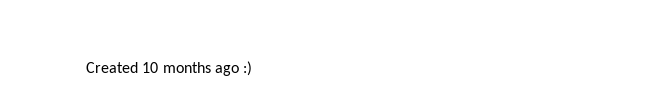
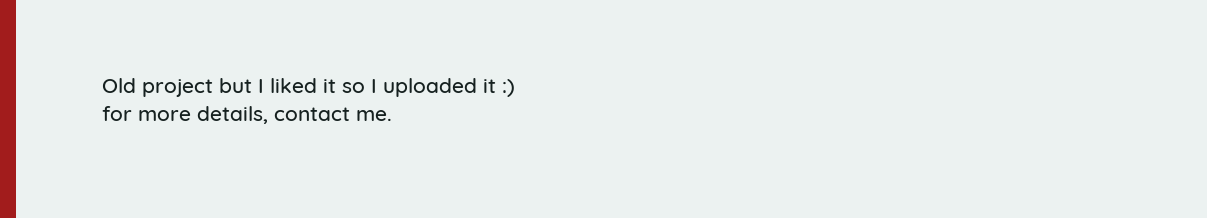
- Created 10 months ago :)
+ Old project but I liked it so I uploaded it :)
+ for more details, contact me.

